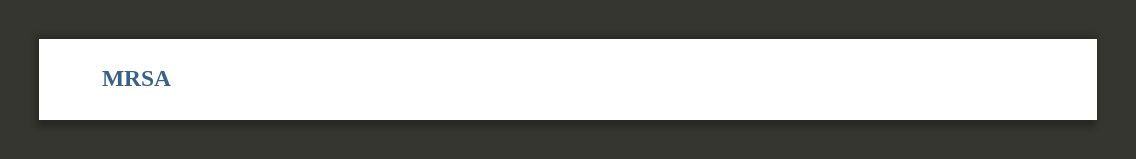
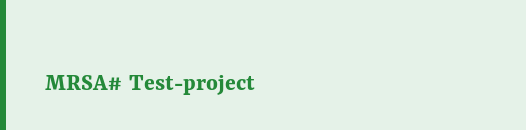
- MRSA
+ MRSA# Test-project

